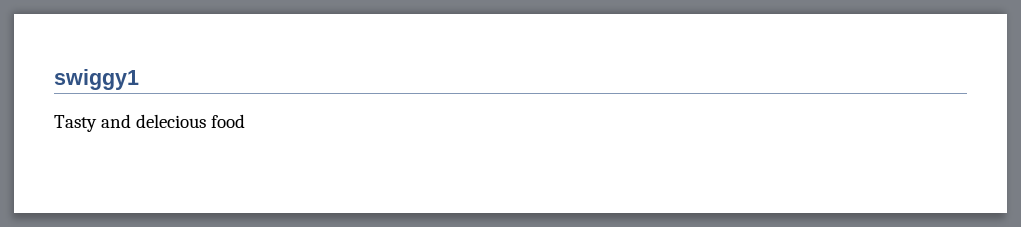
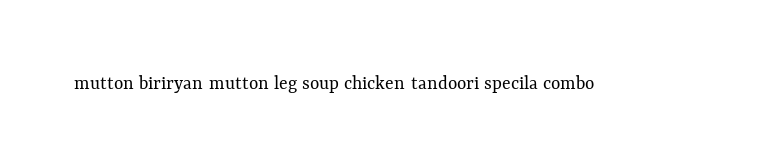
- swiggy1
- Tasty and delecious food
+ mutton biriryan mutton leg soup chicken tandoori specila combo

